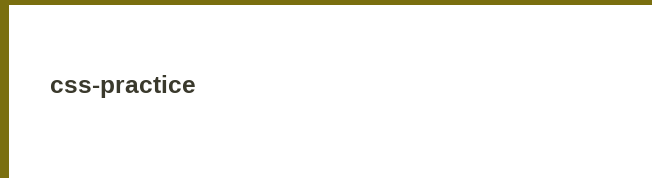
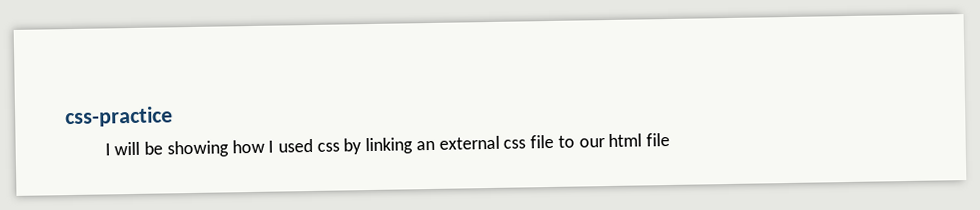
+ I will be showing how I used css by linking an external css file to our html file

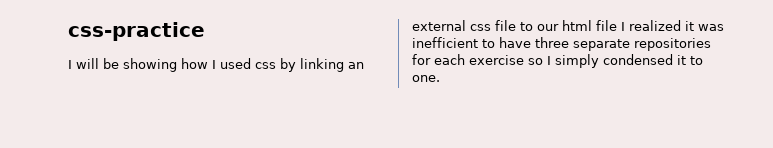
- I will be showing how I used css by linking an external css file to our html file
+ I will be showing how I used css by linking an external css file to our html file I realized it was inefficient to have three separate repositories for each exercise so I simply condensed it to one.

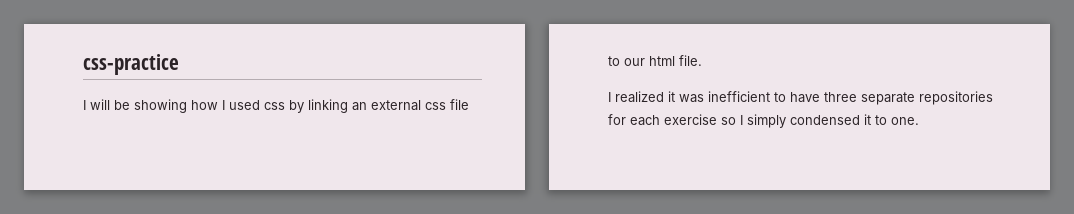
- I will be showing how I used css by linking an external css file to our html file I realized it was inefficient to have three separate repositories for each exercise so I simply condensed it to one.
+ I will be showing how I used css by linking an external css file to our html file.
+ I realized it was inefficient to have three separate repositories for each exercise so I simply condensed it to one.

